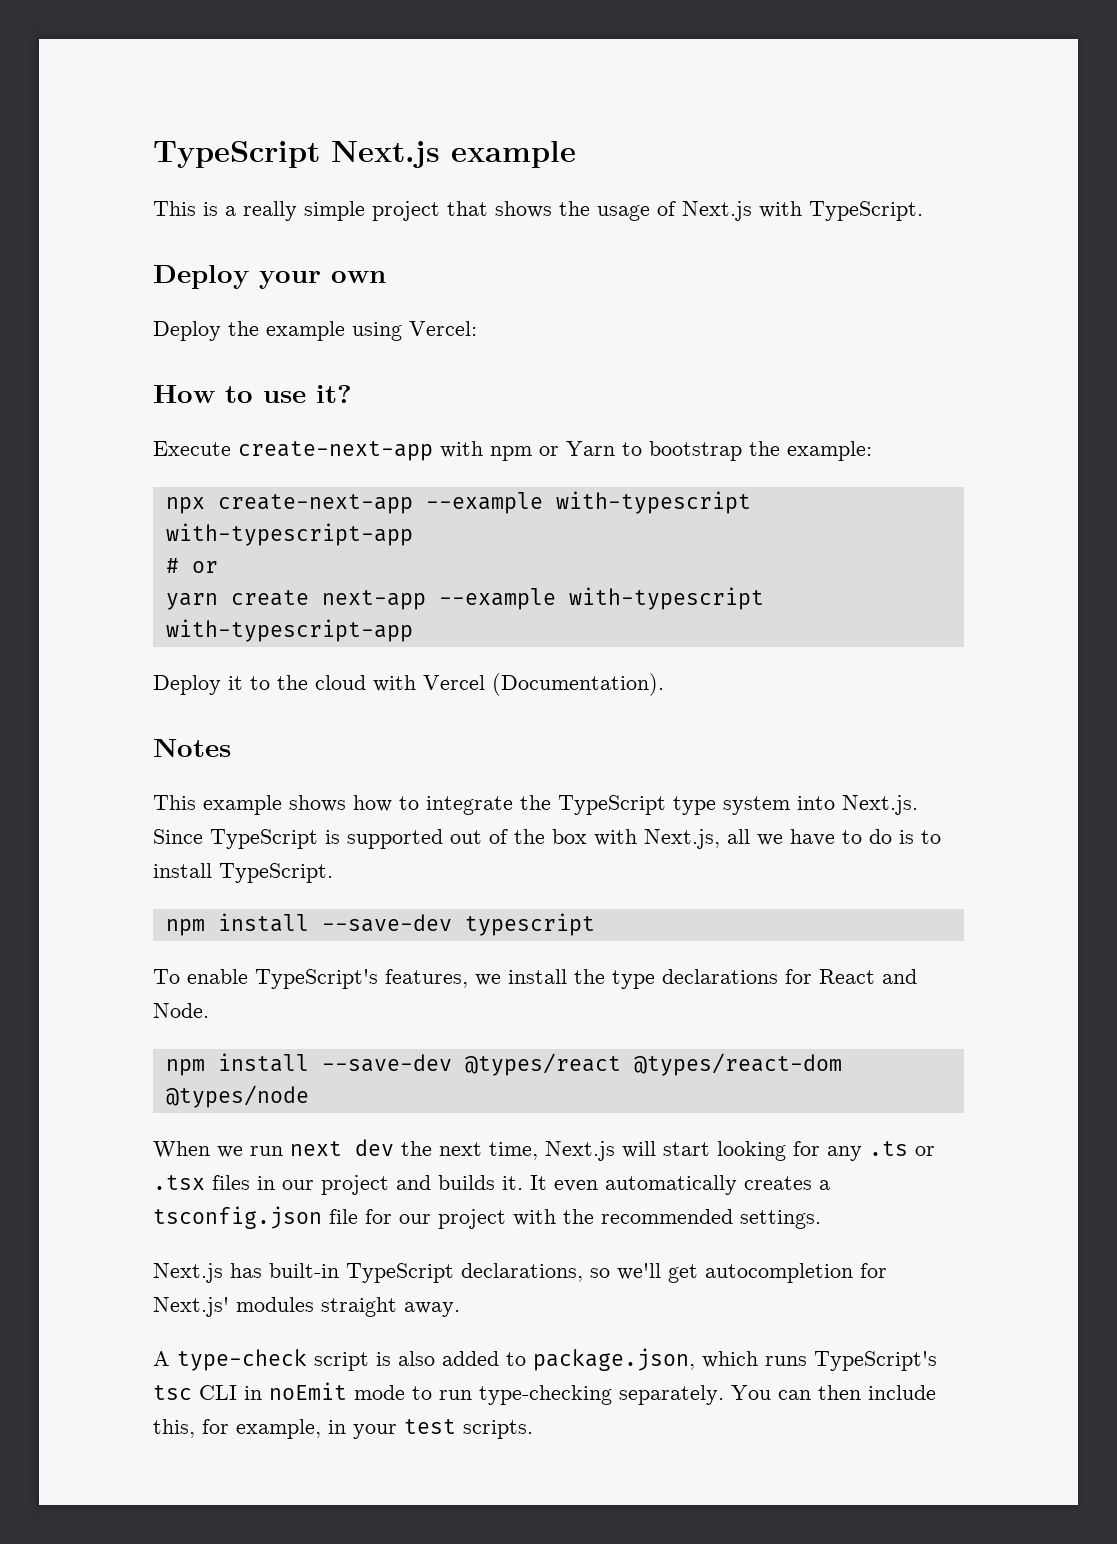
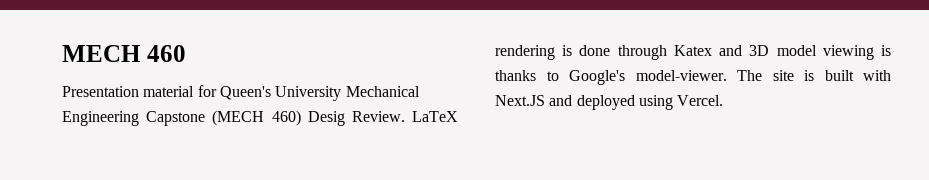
- TypeScript Next.js example
- This is a really simple project that shows the usage of Next.js with TypeScript.
- Deploy your own
- Deploy the example using Vercel:
- How to use it?
- Execute create-next-app with npm or Yarn to bootstrap the example:
- npx create-next-app --example with-typescript with-typescript-app
- # or
- yarn create next-app --example with-typescript with-typescript-app
- Deploy it to the cloud with Vercel (Documentation).
- Notes
- This example shows how to integrate the TypeScript type system into Next.js. Since TypeScript is supported out of the box with Next.js, all we have to do is to install TypeScript.
- npm install --save-dev typescript
- To enable TypeScript's features, we install the type declarations for React and Node.
- npm install --save-dev @types/react @types/react-dom @types/node
- When we run next dev the next time, Next.js will start looking for any .ts or .tsx files in our project and builds it. It even automatically creates a tsconfig.json file for our project with the recommended settings.
- Next.js has built-in TypeScript declarations, so we'll get autocompletion for Next.js' modules straight away.
- A type-check script is also added to package.json, which runs TypeScript's tsc CLI in noEmit mode to run type-checking separately. You can then include this, for example, in your test scripts.
+ MECH 460
+ Presentation material for Queen's University Mechanical Engineering Capstone (MECH 460) Desig Review. LaTeX rendering is done through Katex and 3D model viewing is thanks to Google's model-viewer. The site is built with Next.JS and deployed using Vercel.

